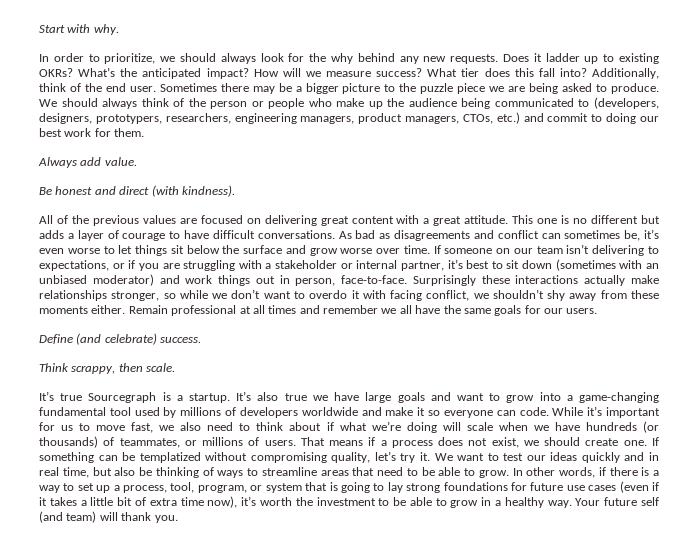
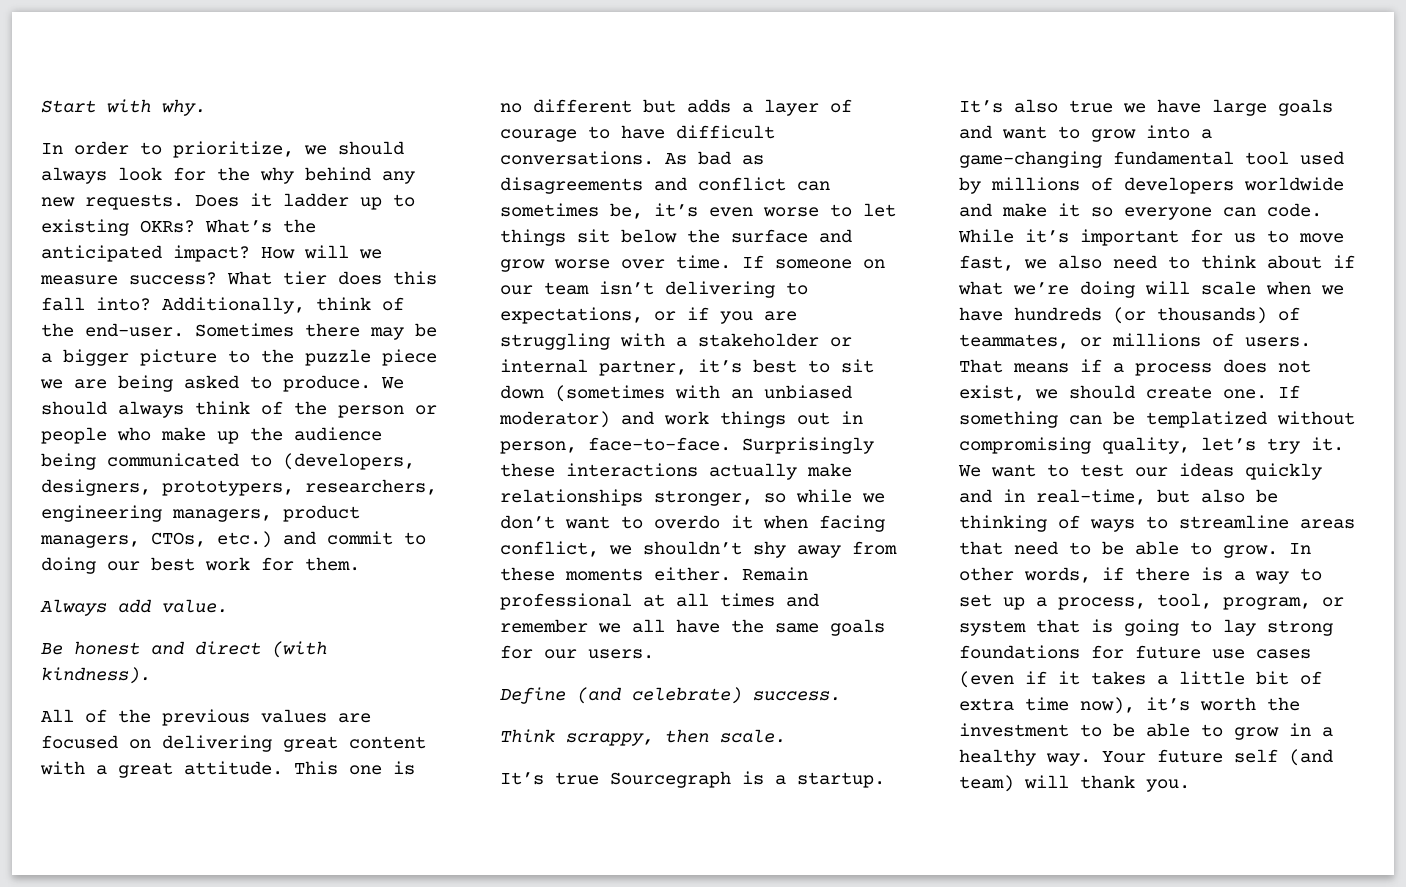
- Additionally, think of the end user.
+ Additionally, think of the end-user.
- Surprisingly these interactions actually make relationships stronger, so while we don’t want to overdo it with facing conflict, we shouldn’t shy away from these moments either.
+ Surprisingly these interactions actually make relationships stronger, so while we don’t want to overdo it when facing conflict, we shouldn’t shy away from these moments either.
- We want to test our ideas quickly and in real time, but also be thinking of ways to streamline areas that need to be able to grow.
+ We want to test our ideas quickly and in real-time, but also be thinking of ways to streamline areas that need to be able to grow.

